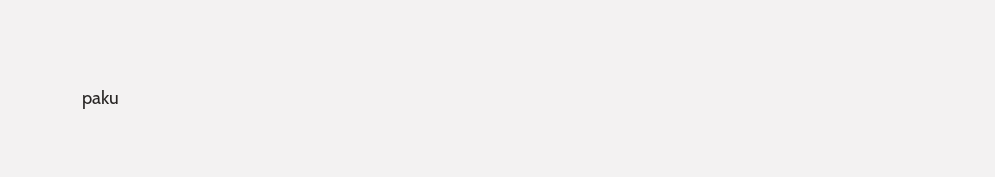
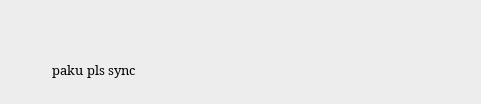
- paku
+ paku pls sync

